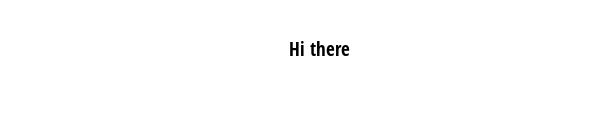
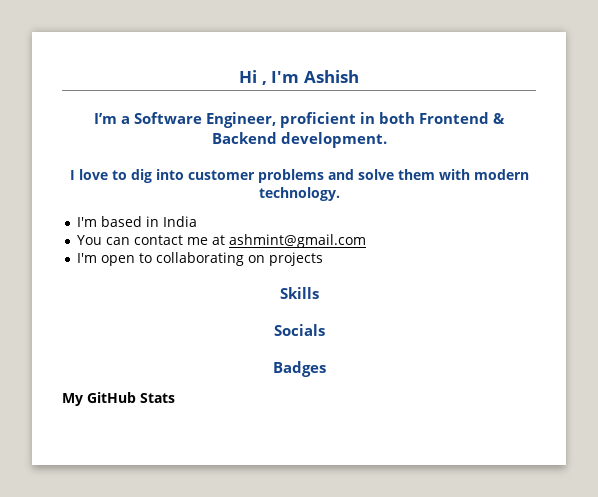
- Hi there
+ Hi , I'm Ashish
+ I’m a Software Engineer, proficient in both Frontend & Backend development.
+ I love to dig into customer problems and solve them with modern technology.
+ I'm based in India
+ You can contact me at ashmint@gmail.com
+ I'm open to collaborating on projects
+ Skills
+ Socials
+ Badges
+ My GitHub Stats

